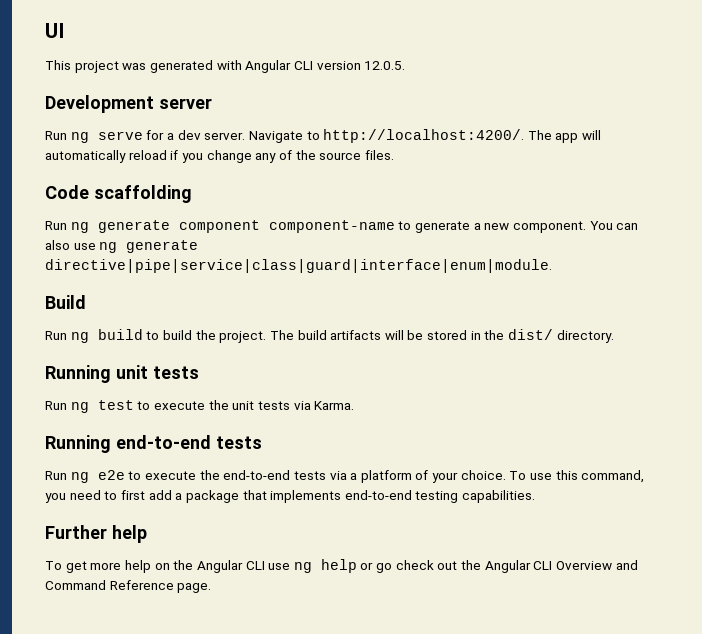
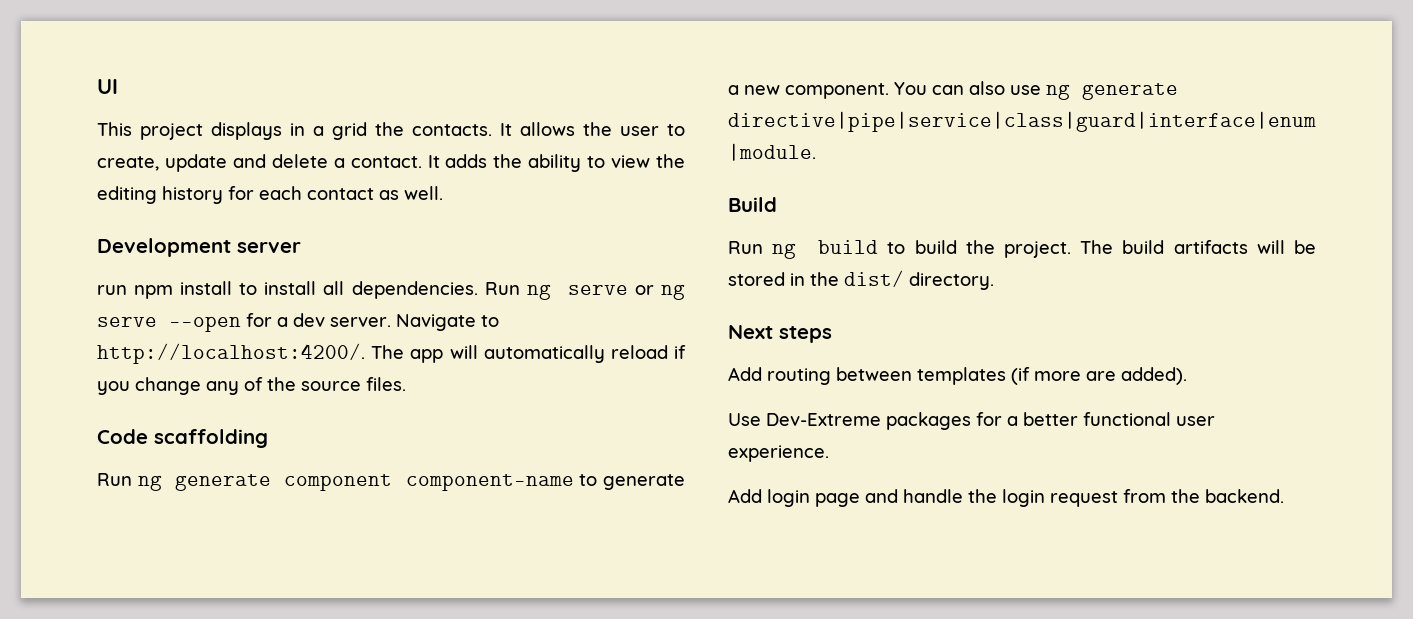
- This project was generated with Angular CLI version 12.0.5.
+ This project displays in a grid the contacts. It allows the user to create, update and delete a contact. It adds the ability to view the editing history for each contact as well.
  Development server
- Run ng serve for a dev server.
+ run npm install to install all dependencies. Run ng serve or ng serve --open for a dev server.
- Running unit tests
- Run ng test to execute the unit tests via Karma.
- Running end-to-end tests
- Run ng e2e to execute the end-to-end tests via a platform of your choice. To use this command, you need to first add a package that implements end-to-end testing capabilities.
- Further help
- To get more help on the Angular CLI use ng help or go check out the Angular CLI Overview and Command Reference page.
+ Next steps
+ Add routing between templates (if more are added).
+ Use Dev-Extreme packages for a better functional user experience.
+ Add login page and handle the login request from the backend.

